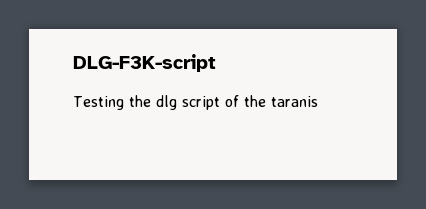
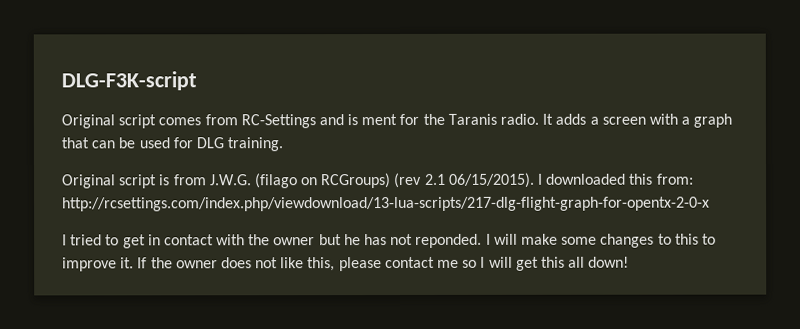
- Testing the dlg script of the taranis
+ Original script comes from RC-Settings and is ment for the Taranis radio. It adds a screen with a graph that can be used for DLG training.
+ Original script is from J.W.G. (filago on RCGroups) (rev 2.1 06/15/2015). I downloaded this from: http://rcsettings.com/index.php/viewdownload/13-lua-scripts/217-dlg-flight-graph-for-opentx-2-0-x
+ I tried to get in contact with the owner but he has not reponded. I will make some changes to this to improve it. If the owner does not like this, please contact me so I will get this all down!

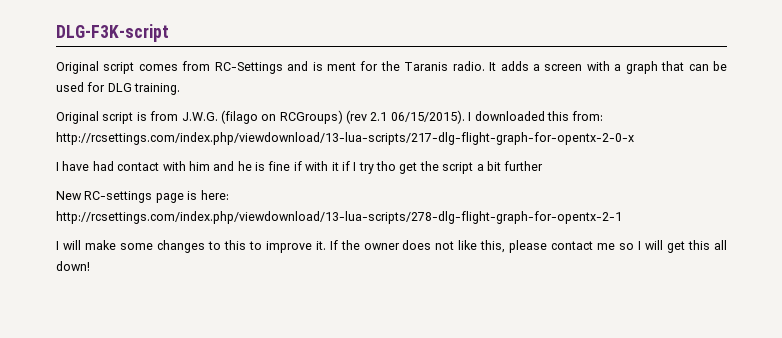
- I tried to get in contact with the owner but he has not reponded. I will make some changes to this to improve it.
+ I have had contact with him and he is fine if with it if I try tho get the script a bit further
+ New RC-settings page is here: http://rcsettings.com/index.php/viewdownload/13-lua-scripts/278-dlg-flight-graph-for-opentx-2-1
+ I will make some changes to this to improve it.

